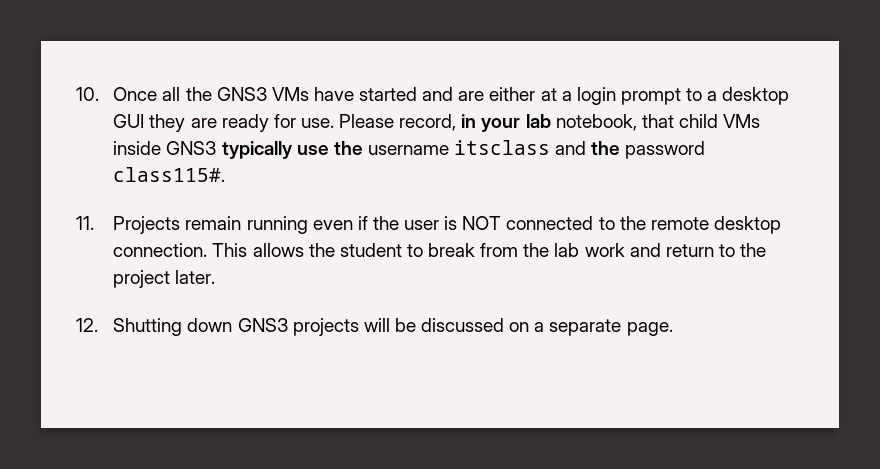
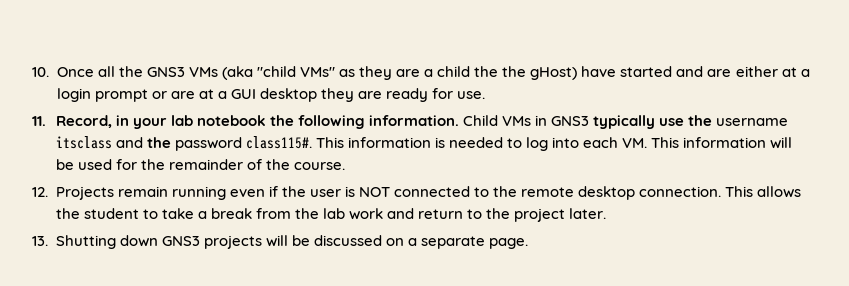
- 10. Once all the GNS3 VMs have started and are either at a login prompt to a desktop GUI they are ready for use. Please record, in your lab notebook, that child VMs inside GNS3 typically use the username itsclass and the password class115#.
- 11. Projects remain running even if the user is NOT connected to the remote desktop connection.
+ 10. Once all the GNS3 VMs (aka "child VMs" as they are a child the the gHost) have started and are either at a login prompt or are at a GUI desktop they are ready for use.
+ 11. Record, in your lab notebook the following information. Child VMs in GNS3 typically use the username itsclass and the password class115#. This information is needed to log into each VM. This information will be used for the remainder of the course.
+ 12. Projects remain running even if the user is NOT connected to the remote desktop connection.
- This allows the student to break from the lab work and return to the project later.
+ This allows the student to take a break from the lab work and return to the project later.
- 12. Shutting down GNS3 projects will be discussed on a separate page.
+ 13. Shutting down GNS3 projects will be discussed on a separate page.

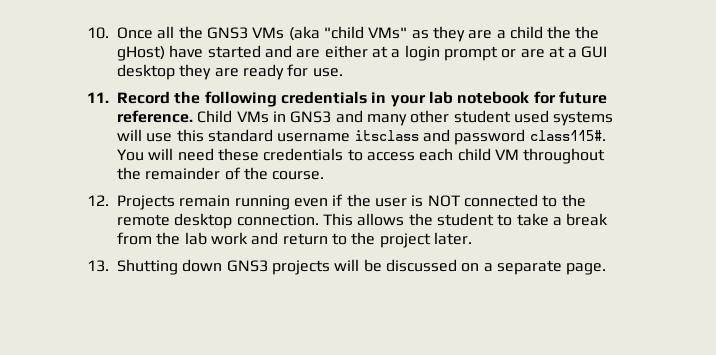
- 11. Record, in your lab notebook the following information.
+ 11. Record the following credentials in your lab notebook for future reference.
- Child VMs in GNS3 typically use the username itsclass and the password class115#.
+ Child VMs in GNS3 and many other student used systems will use this standard username itsclass and password class115#.
- This information is needed to log into each VM. This information will be used for the remainder of the course.
+ You will need these credentials to access each child VM throughout the remainder of the course.

